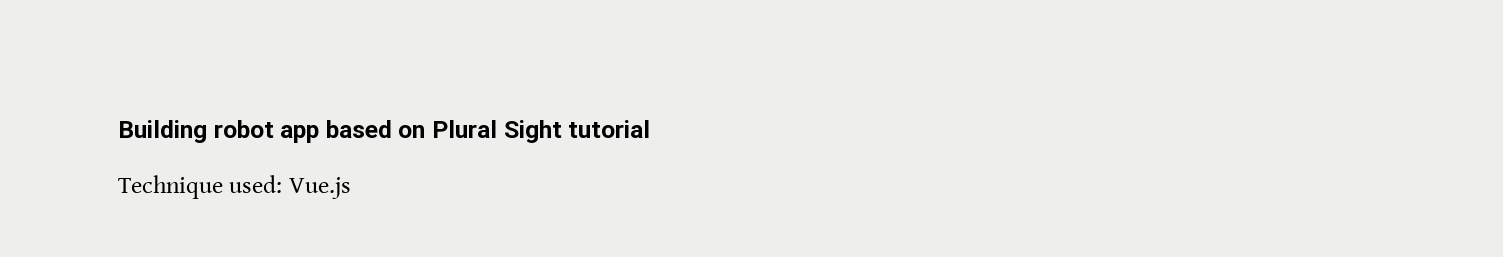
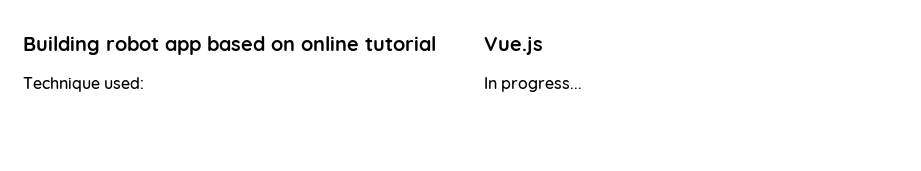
- Building robot app based on Plural Sight tutorial
+ Building robot app based on online tutorial
- Technique used: Vue.js
+ Technique used:
+ Vue.js
+ In progress...

